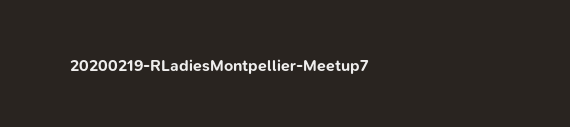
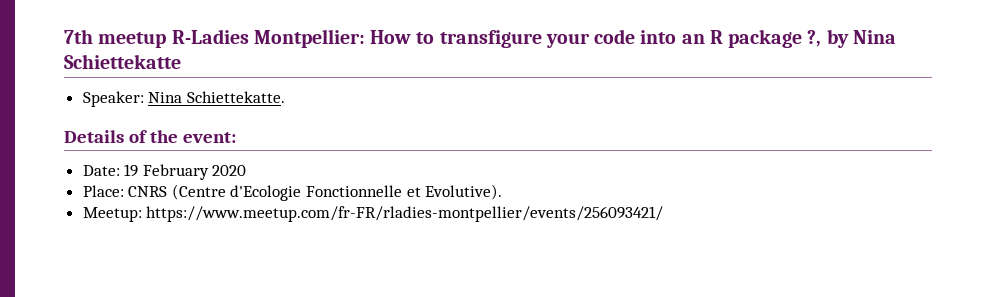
- 20200219-RLadiesMontpellier-Meetup7
+ 7th meetup R-Ladies Montpellier: How to transfigure your code into an R package ?, by Nina Schiettekatte
+ Speaker: Nina Schiettekatte.
+ Details of the event:
+ Date: 19 February 2020
+ Place: CNRS (Centre d'Ecologie Fonctionnelle et Evolutive).
+ Meetup: https://www.meetup.com/fr-FR/rladies-montpellier/events/256093421/

